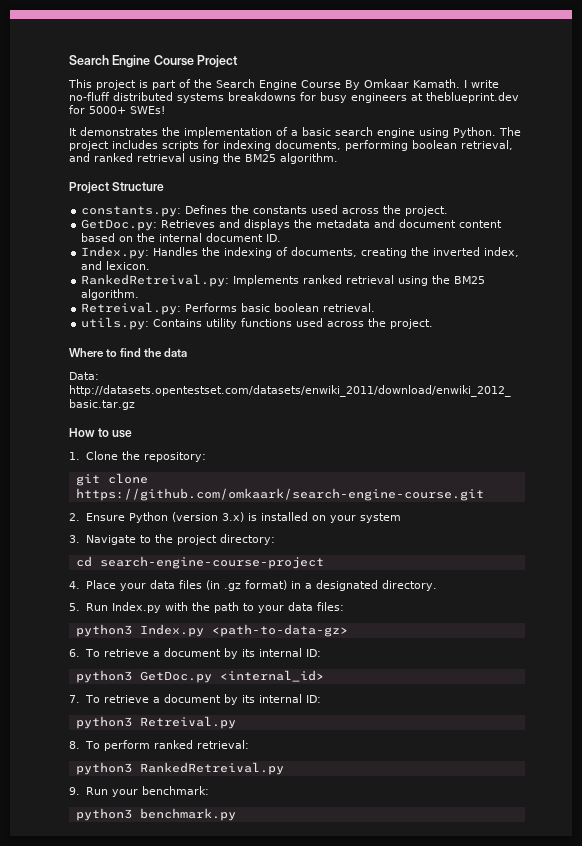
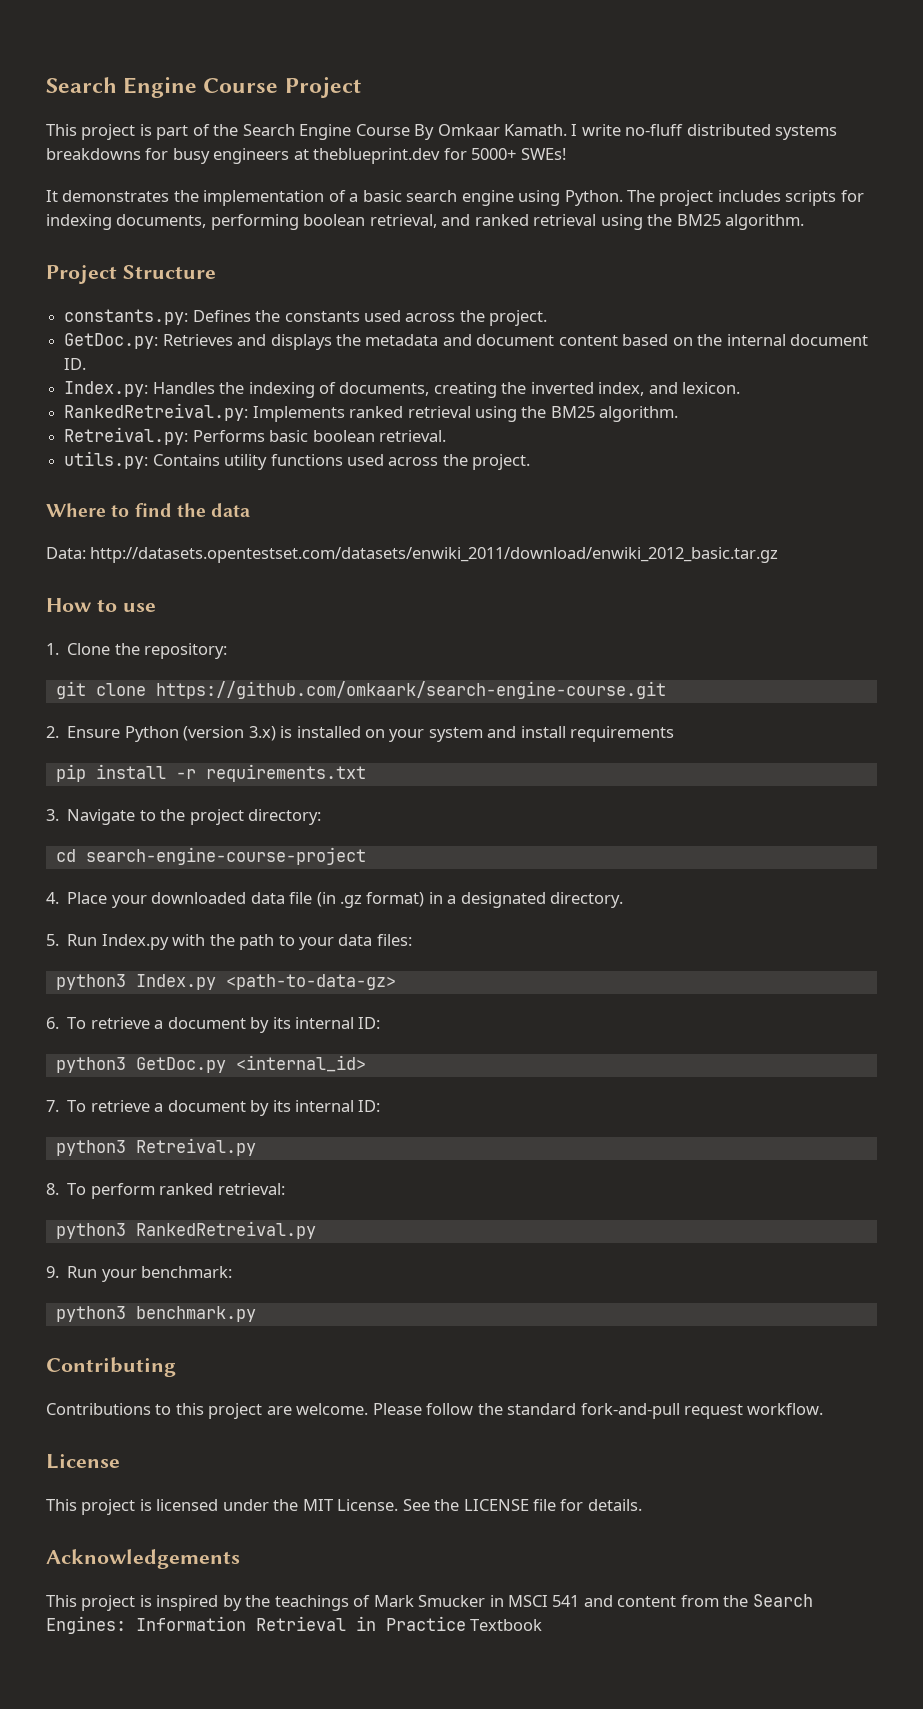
- 2. Ensure Python (version 3.x) is installed on your system
+ 2. Ensure Python (version 3.x) is installed on your system and install requirements
+ pip install -r requirements.txt
- 4. Place your data files (in .gz format) in a designated directory.
+ 4. Place your downloaded data file (in .gz format) in a designated directory.
+ Contributing
+ Contributions to this project are welcome. Please follow the standard fork-and-pull request workflow.
+ License
+ This project is licensed under the MIT License. See the LICENSE file for details.
+ Acknowledgements
+ This project is inspired by the teachings of Mark Smucker in MSCI 541 and content from the Search Engines: Information Retrieval in Practice Textbook

